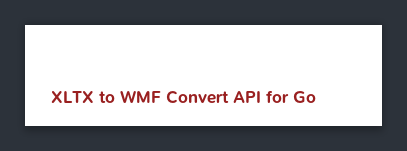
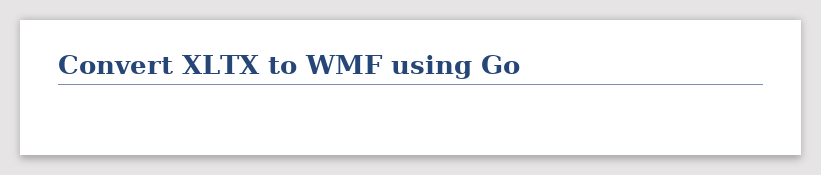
- XLTX to WMF Convert API for Go
+ Convert XLTX to WMF using Go

